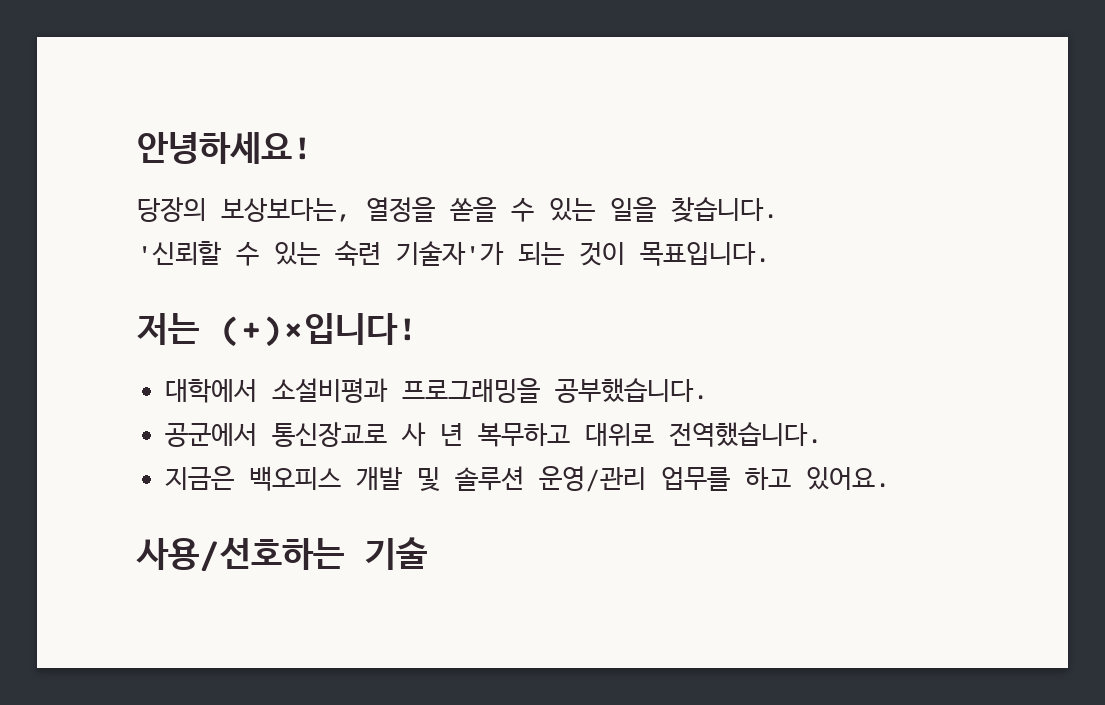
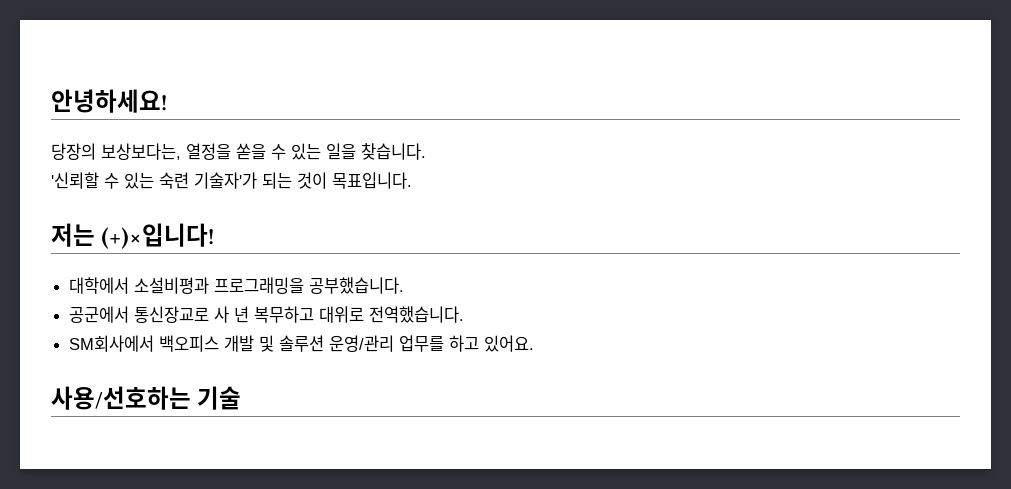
- 지금은 백오피스 개발 및 솔루션 운영/관리 업무를 하고 있어요.
+ SM회사에서 백오피스 개발 및 솔루션 운영/관리 업무를 하고 있어요.

